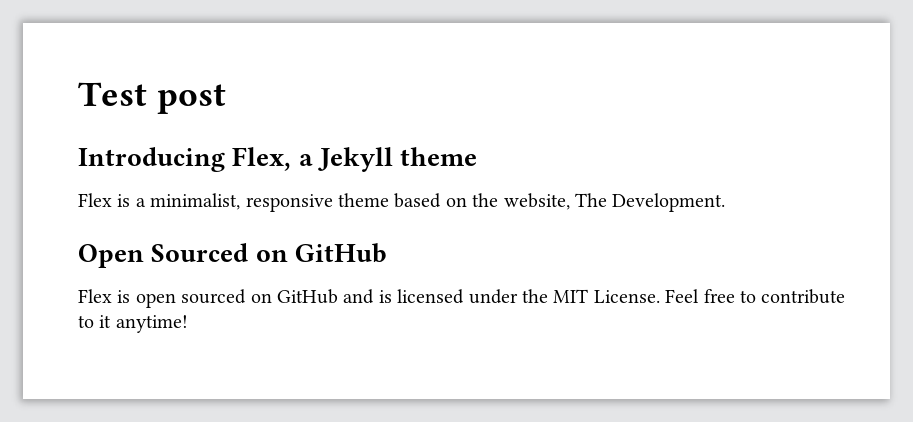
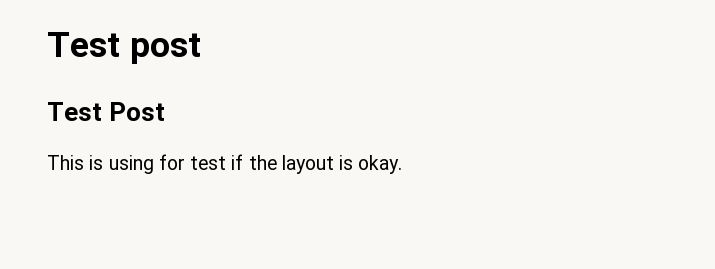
- Introducing Flex, a Jekyll theme
- Flex is a minimalist, responsive theme based on the website, The Development.
- Open Sourced on GitHub
- Flex is open sourced on GitHub and is licensed under the MIT License. Feel free to contribute to it anytime!
+ Test Post
+ This is using for test if the layout is okay.

